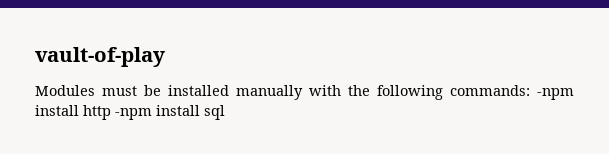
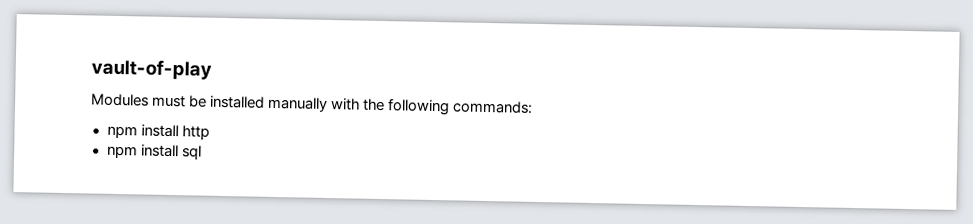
- Modules must be installed manually with the following commands: -npm install http -npm install sql
+ Modules must be installed manually with the following commands:
+ npm install http
+ npm install sql

